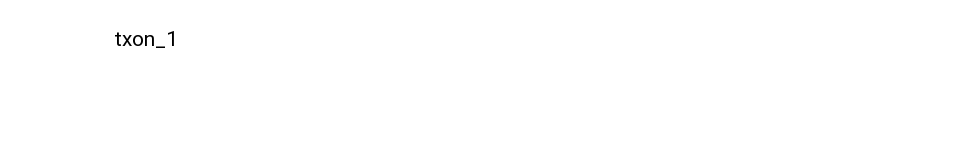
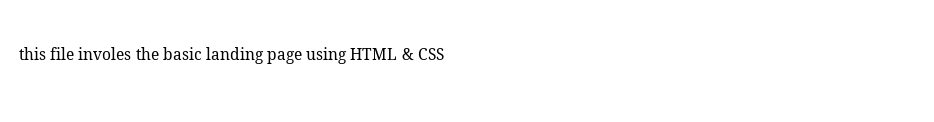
- txon_1
+ this file involes the basic landing page using HTML & CSS

